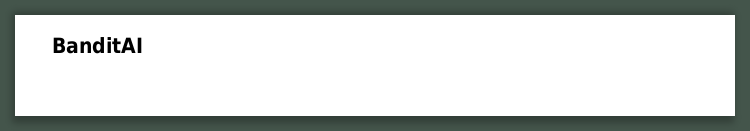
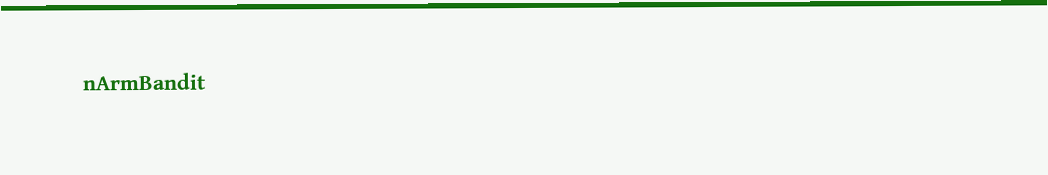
- BanditAI
+ nArmBandit

